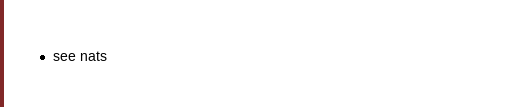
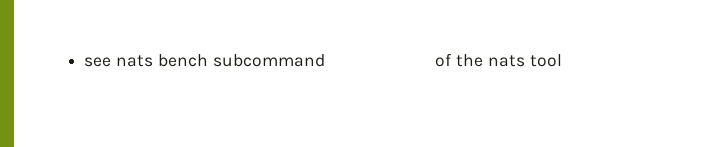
- see nats
+ see nats bench subcommand of the nats tool

